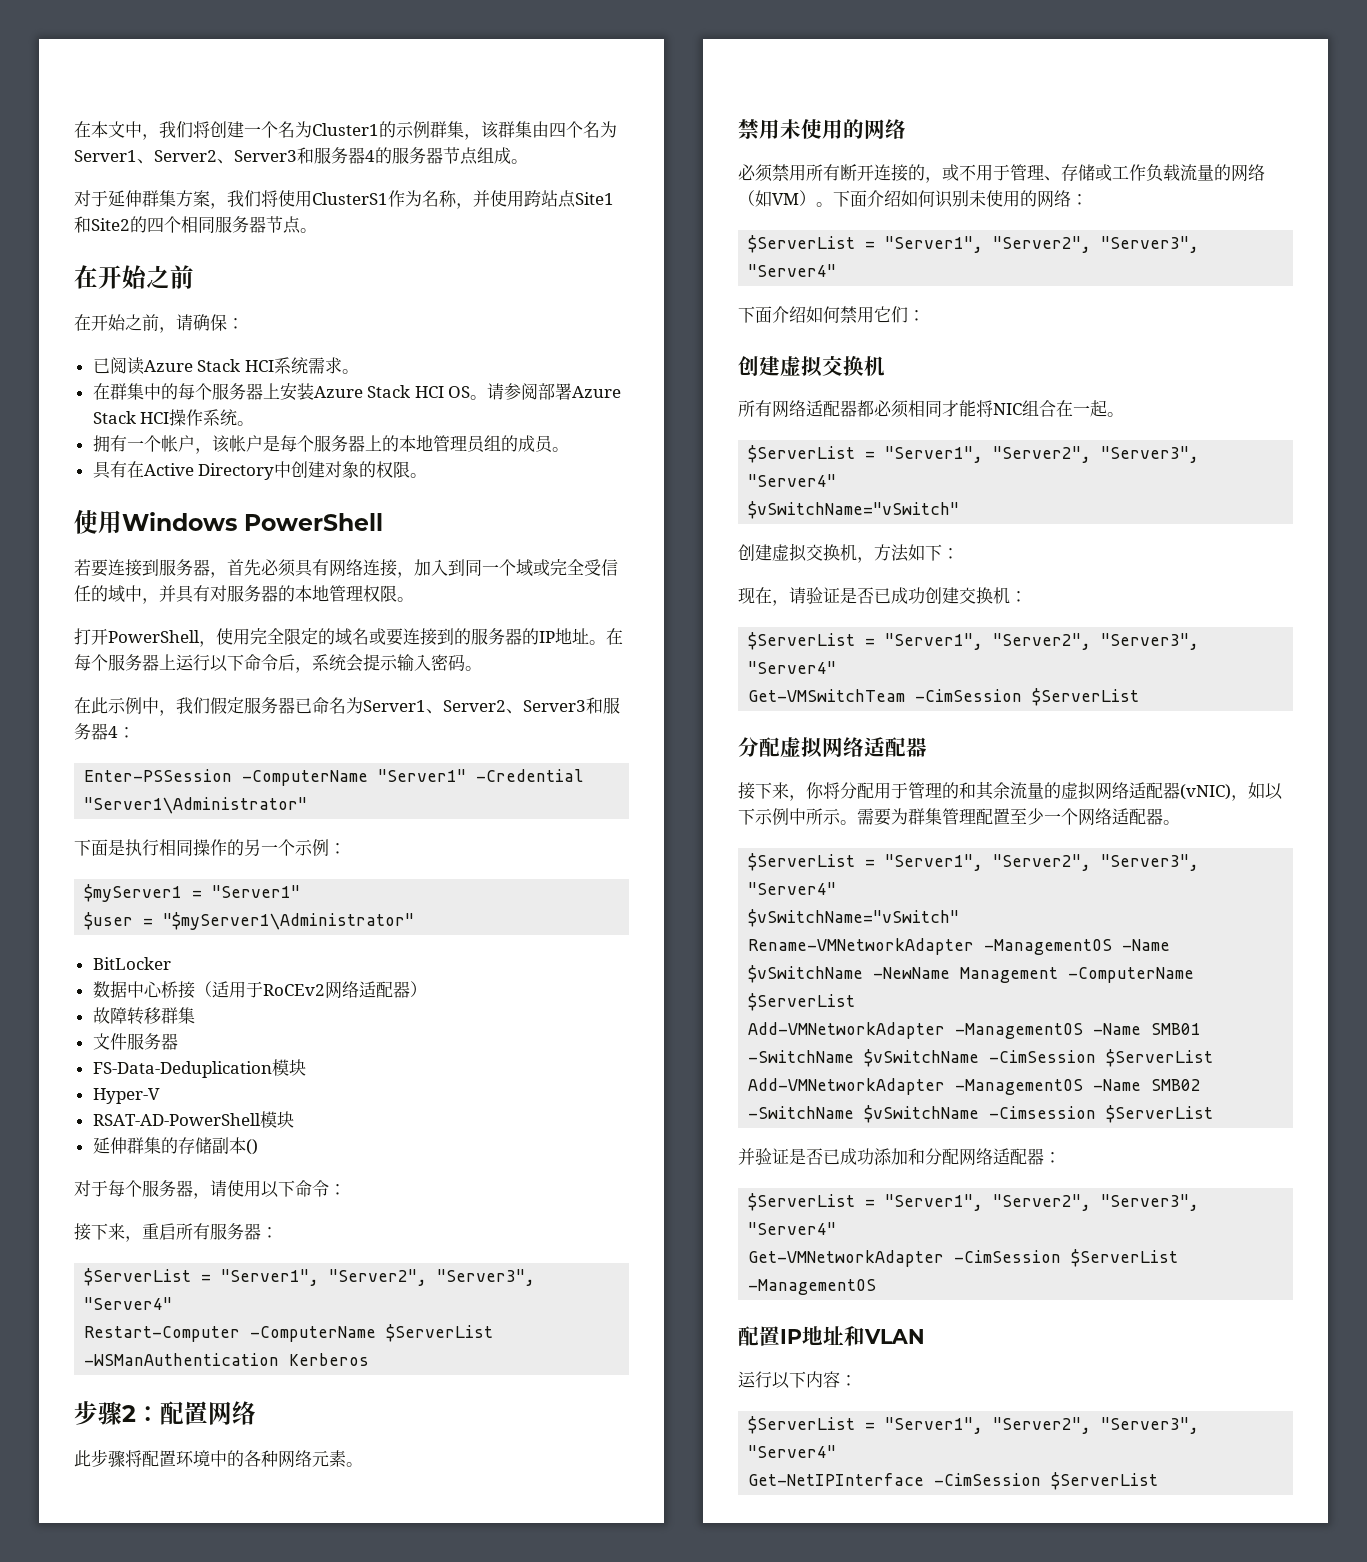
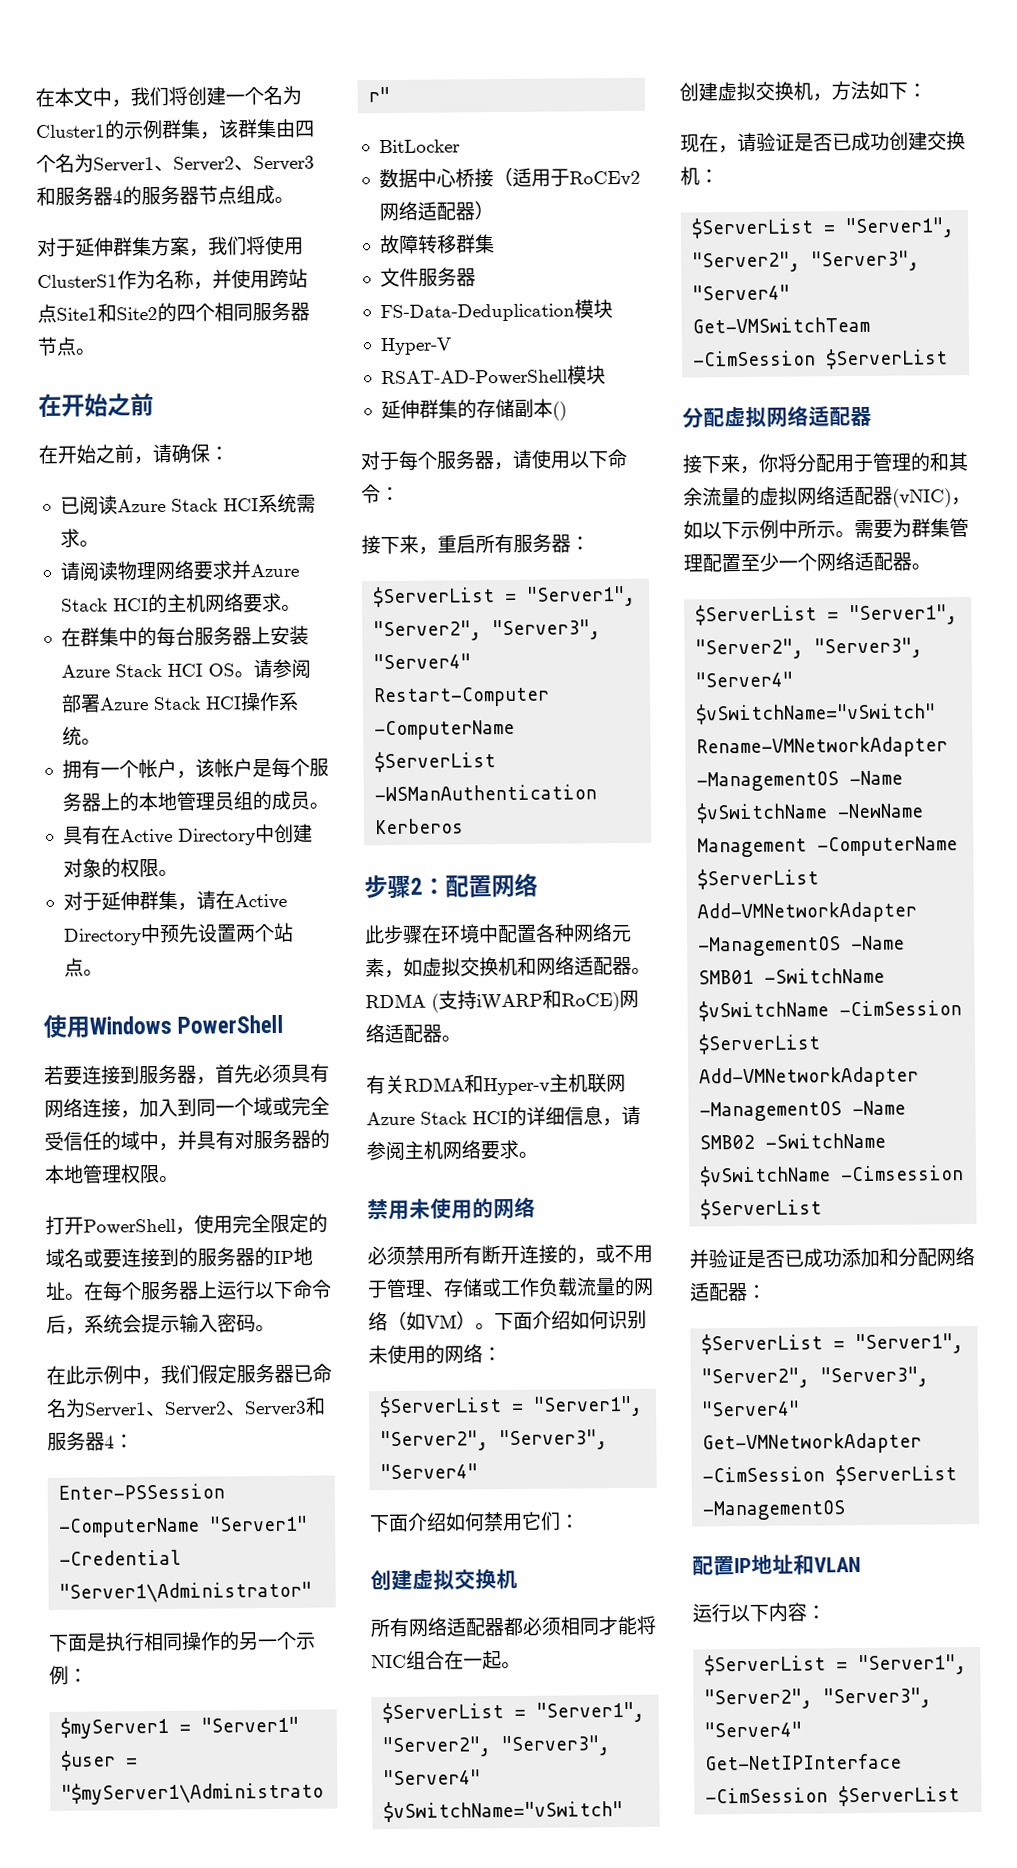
+ 请阅读物理网络要求并Azure Stack HCI的主机网络要求。
- 在群集中的每个服务器上安装Azure Stack HCI OS。
+ 在群集中的每台服务器上安装Azure Stack HCI OS。
+ 对于延伸群集，请在Active Directory中预先设置两个站点。
- 此步骤将配置环境中的各种网络元素。
+ 此步骤在环境中配置各种网络元素，如虚拟交换机和网络适配器。RDMA (支持iWARP和RoCE)网络适配器。
+ 有关RDMA和Hyper-v主机联网Azure Stack HCI的详细信息，请参阅主机网络要求。

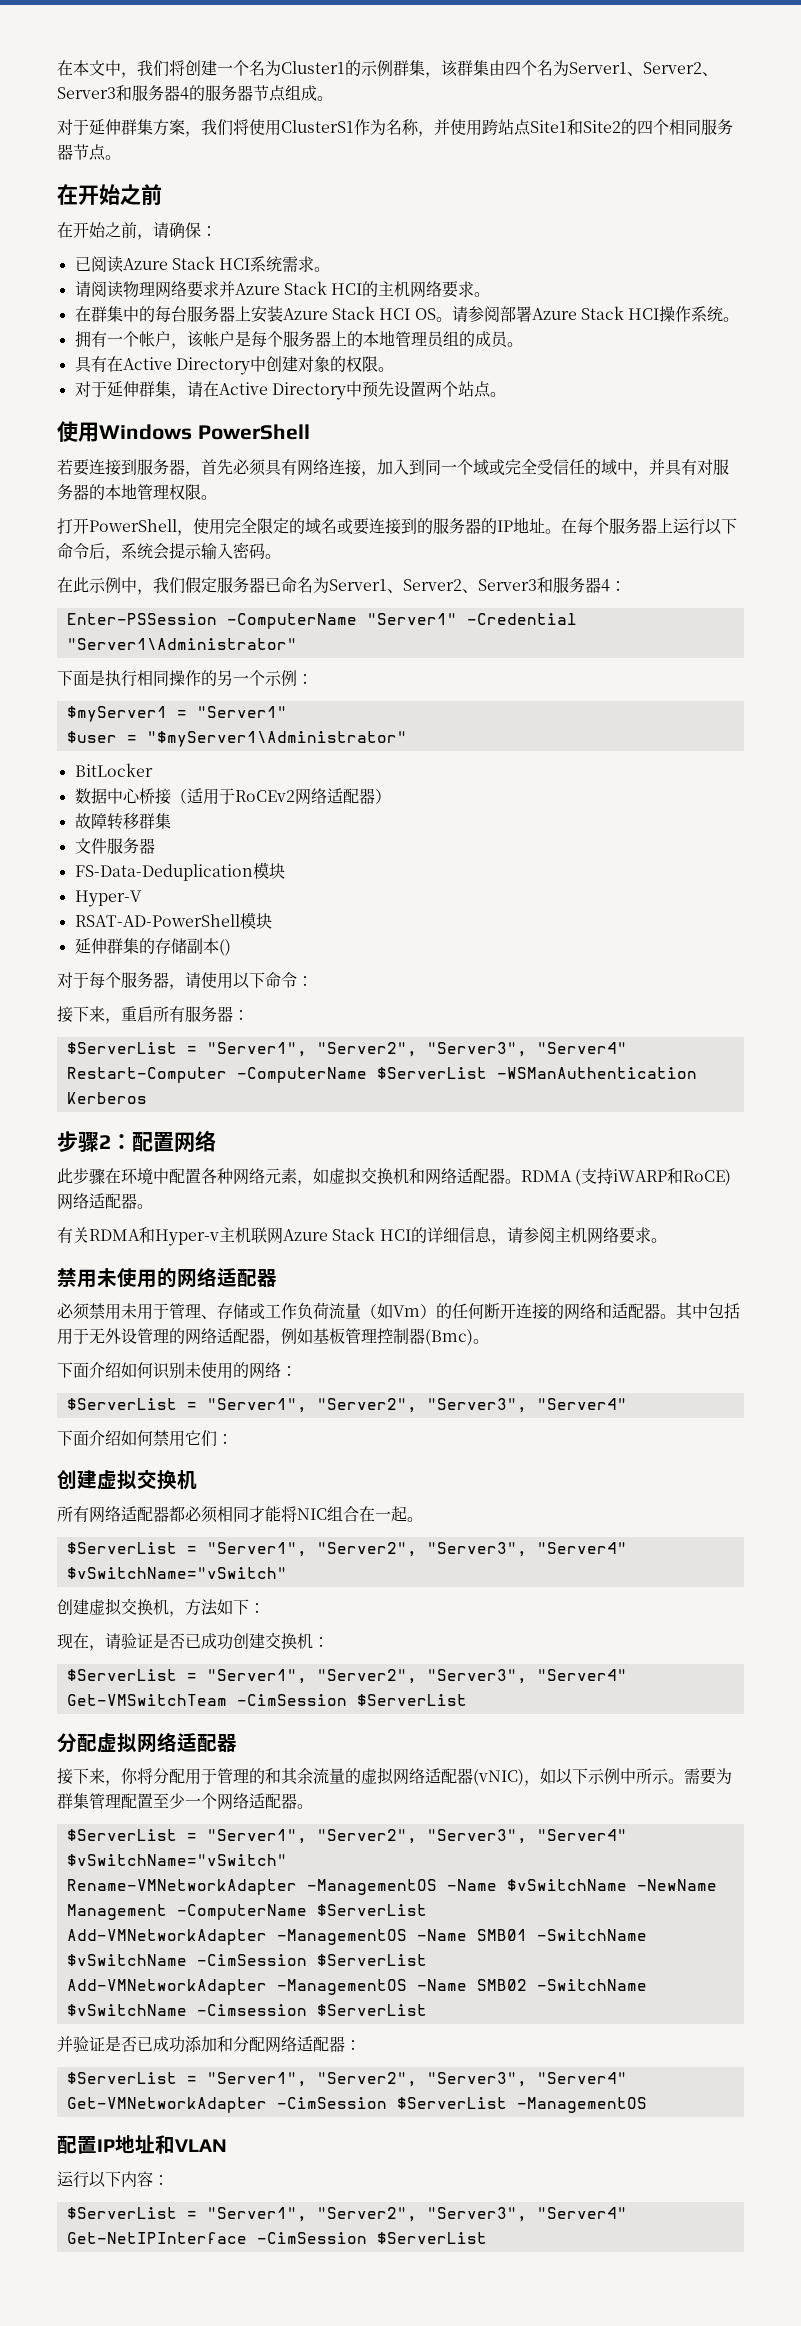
- 禁用未使用的网络
+ 禁用未使用的网络适配器
- 必须禁用所有断开连接的，或不用于管理、存储或工作负载流量的网络（如VM）。下面介绍如何识别未使用的网络：
+ 必须禁用未用于管理、存储或工作负荷流量（如Vm）的任何断开连接的网络和适配器。其中包括用于无外设管理的网络适配器，例如基板管理控制器(Bmc)。
+ 下面介绍如何识别未使用的网络：

